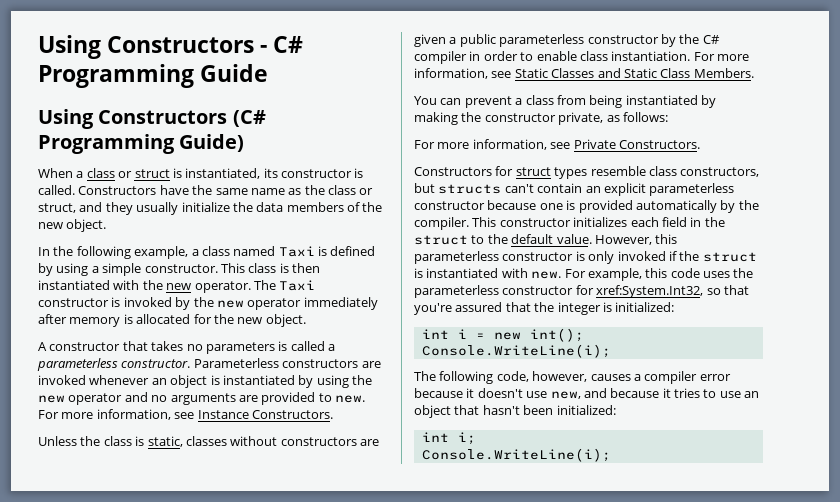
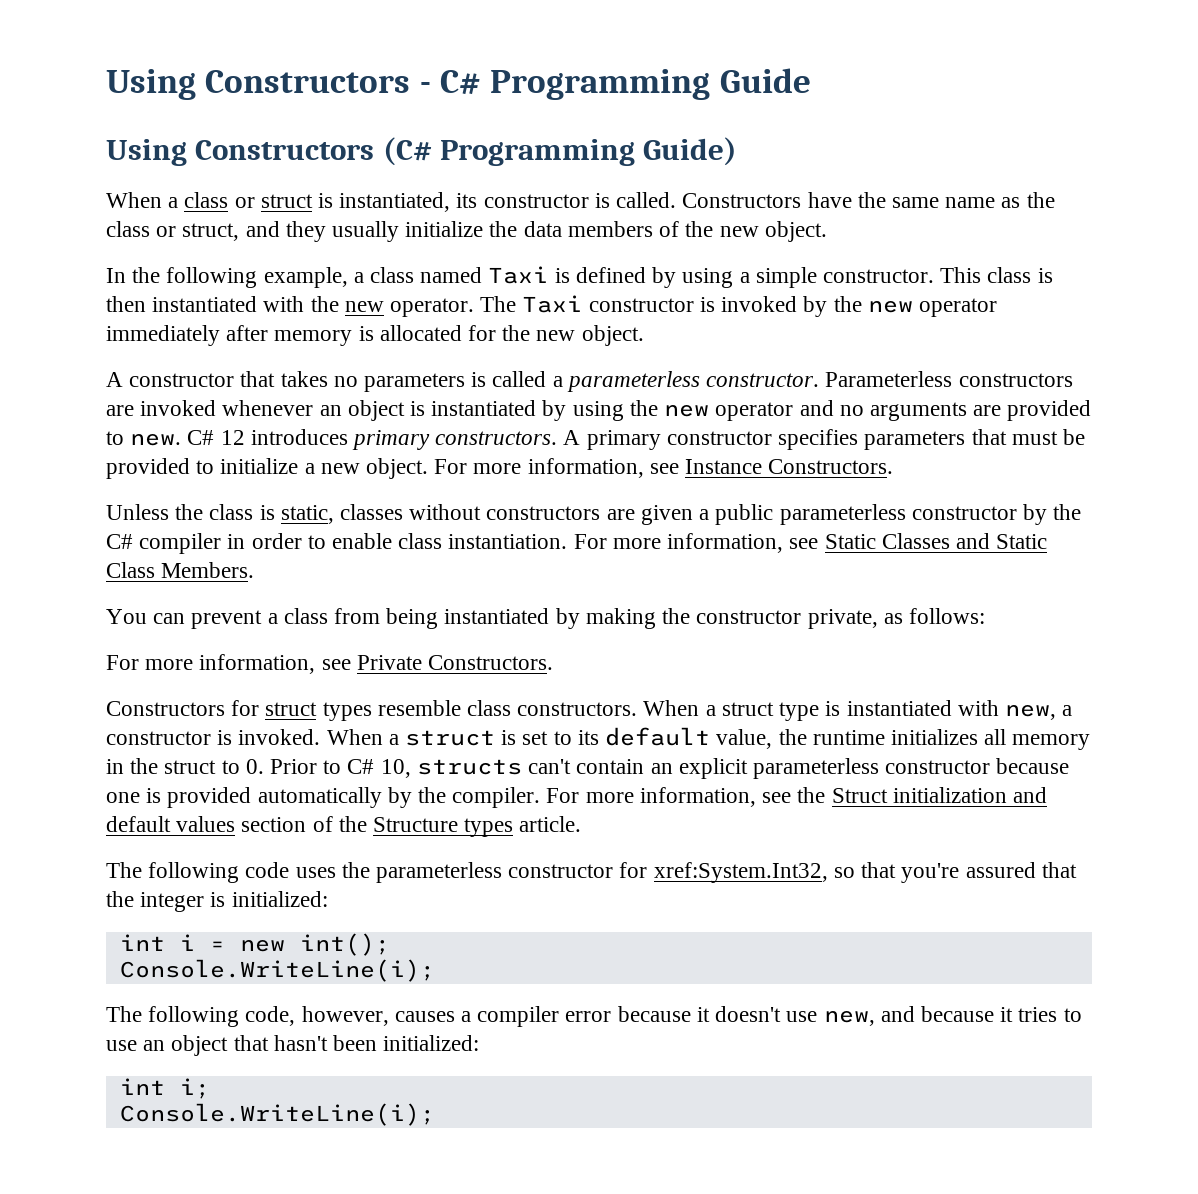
+ C# 12 introduces primary constructors. A primary constructor specifies parameters that must be provided to initialize a new object.
- Constructors for struct types resemble class constructors, but structs can't contain an explicit parameterless constructor because one is provided automatically by the compiler.
+ Constructors for struct types resemble class constructors. When a struct type is instantiated with new, a constructor is invoked. When a struct is set to its default value, the runtime initializes all memory in the struct to 0. Prior to C# 10, structs can't contain an explicit parameterless constructor because one is provided automatically by the compiler.
- This constructor initializes each field in the struct to the default value. However, this parameterless constructor is only invoked if the struct is instantiated with new. For example, this code uses the parameterless constructor for xref:System.Int32, so that you're assured that the integer is initialized:
+ For more information, see the Struct initialization and default values section of the Structure types article.
+ The following code uses the parameterless constructor for xref:System.Int32, so that you're assured that the integer is initialized:

